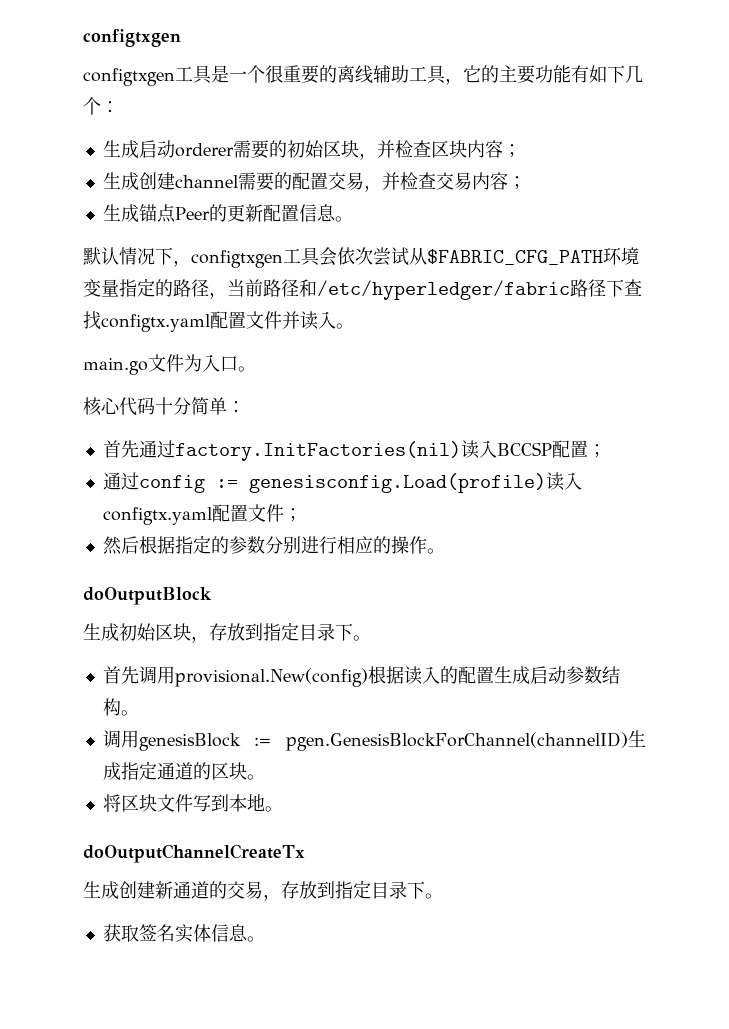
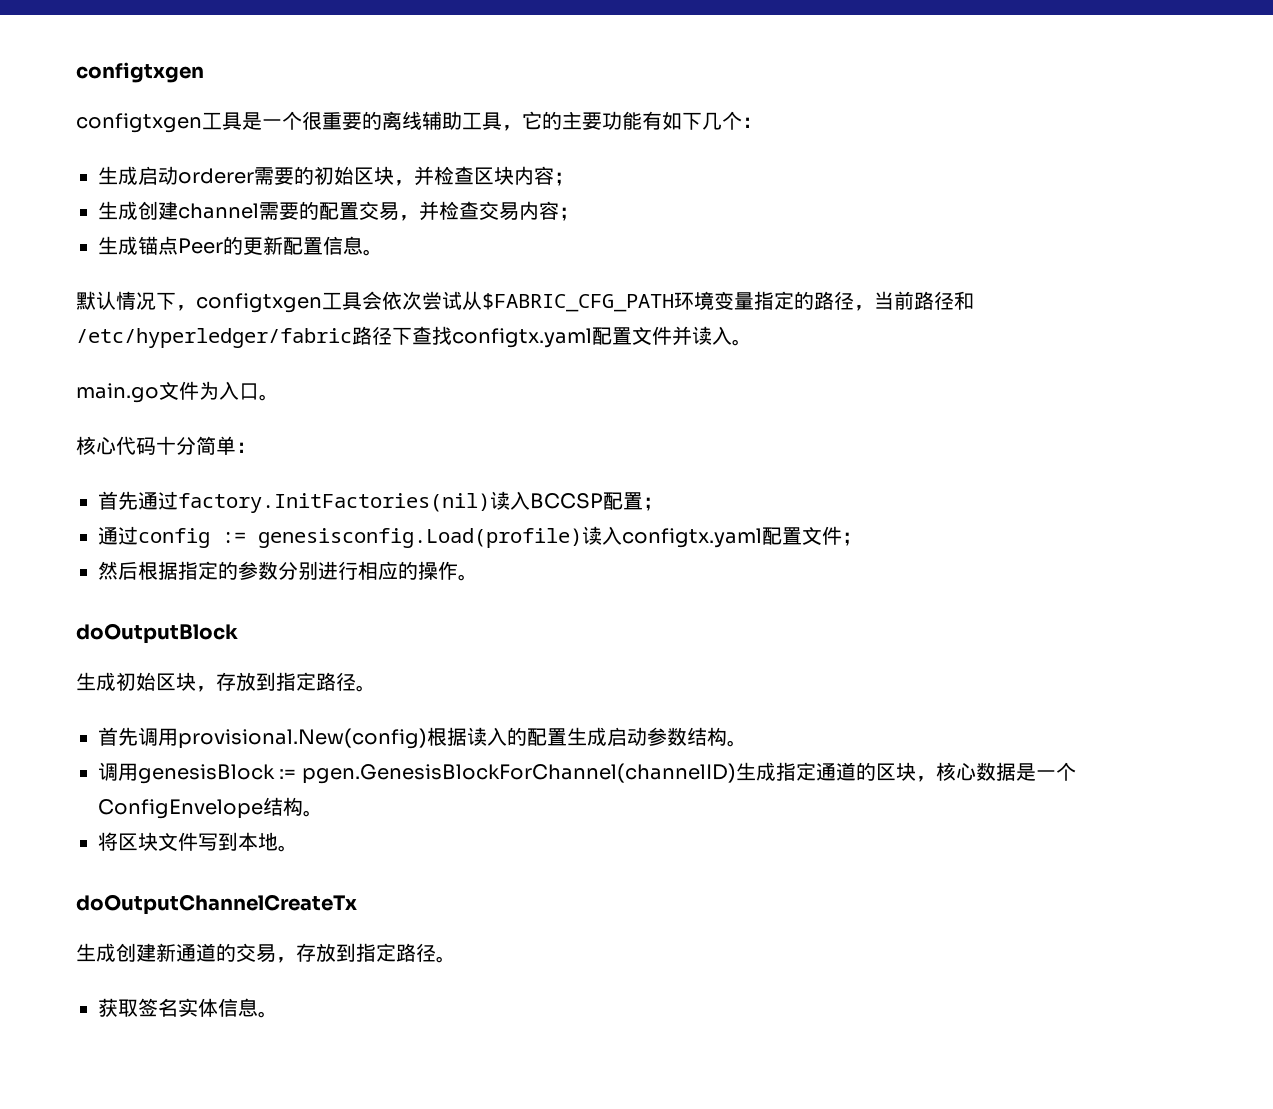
- 生成初始区块，存放到指定目录下。
+ 生成初始区块，存放到指定路径。
- 调用genesisBlock := pgen.GenesisBlockForChannel(channelID)生成指定通道的区块。
+ 调用genesisBlock := pgen.GenesisBlockForChannel(channelID)生成指定通道的区块，核心数据是一个ConfigEnvelope结构。
- 生成创建新通道的交易，存放到指定目录下。
+ 生成创建新通道的交易，存放到指定路径。

